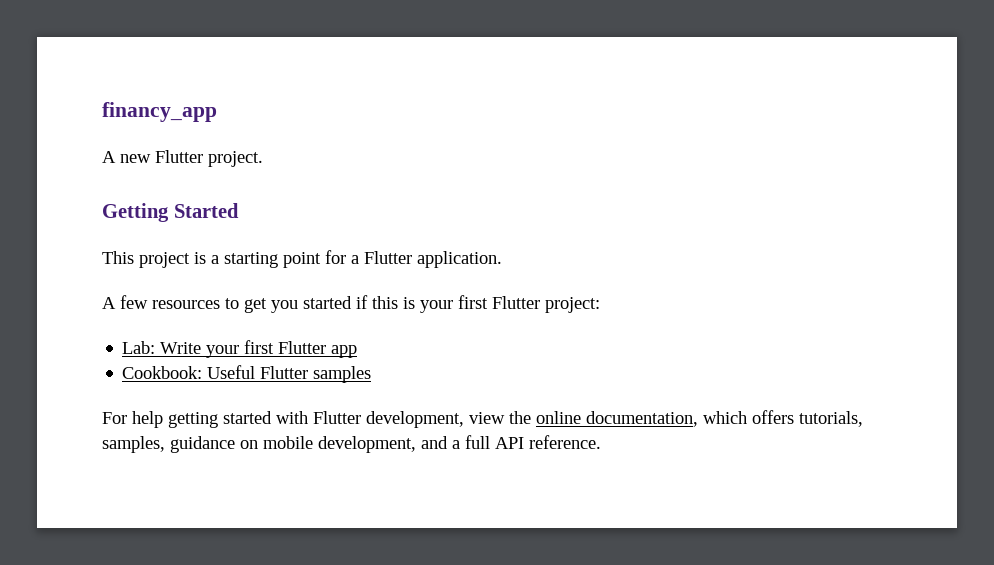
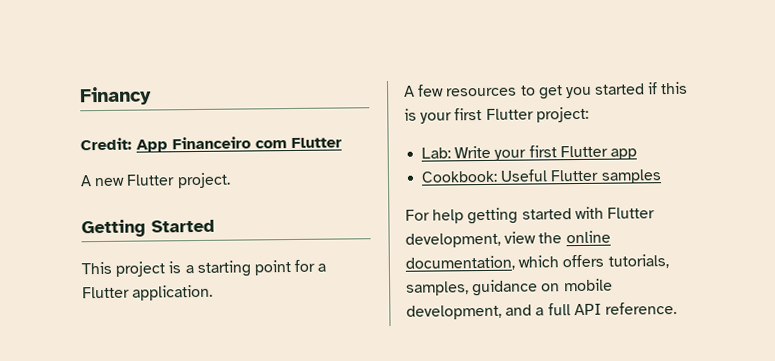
- financy_app
+ Financy
+ Credit: App Financeiro com Flutter

